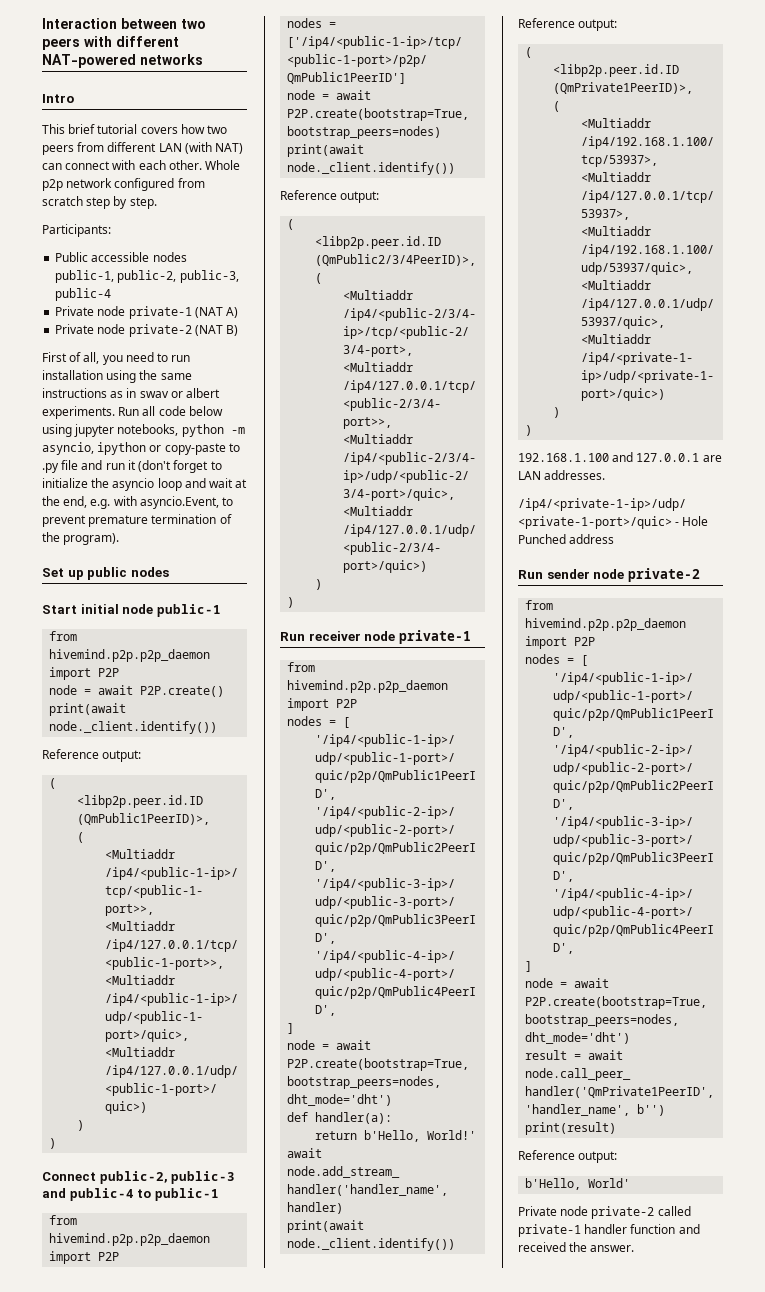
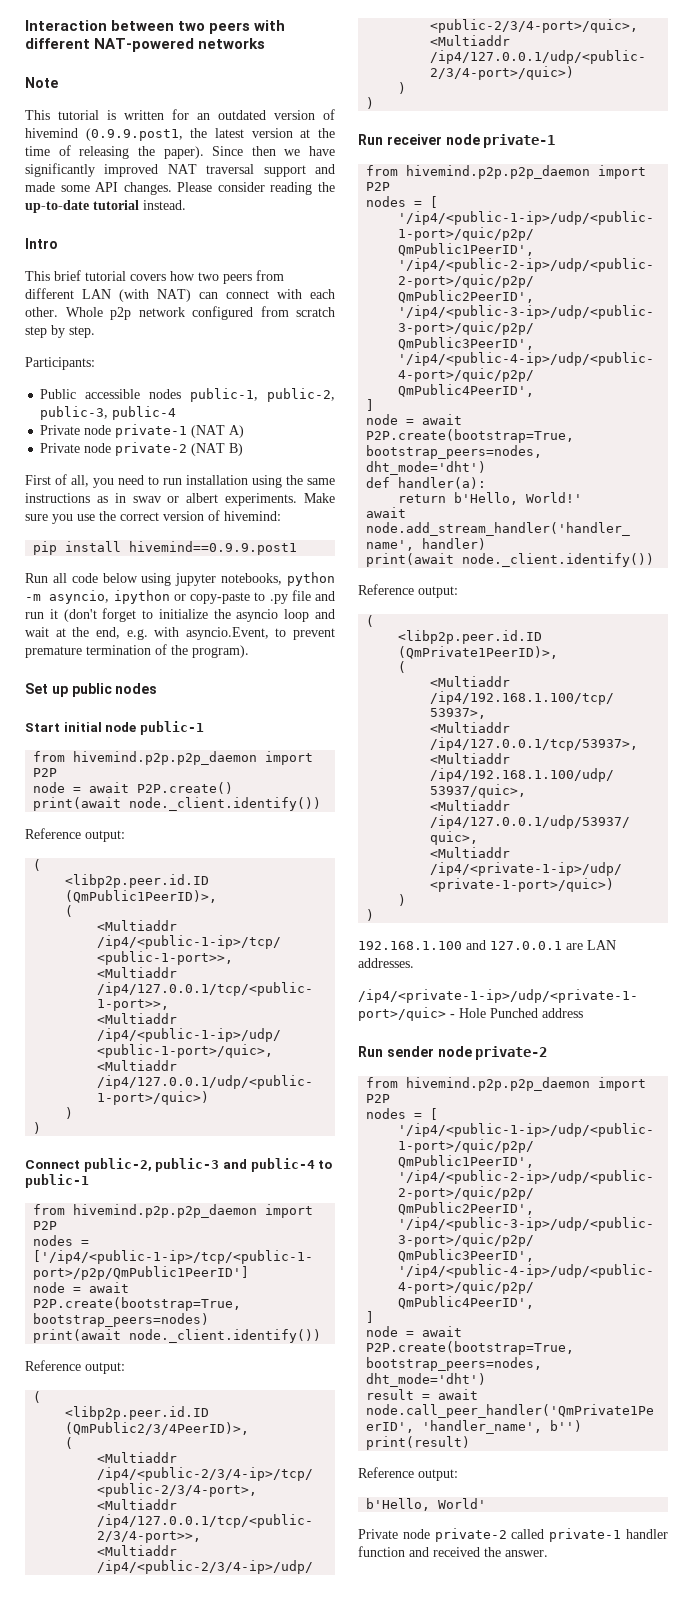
+ Note
+ This tutorial is written for an outdated version of hivemind (0.9.9.post1, the latest version at the time of releasing the paper). Since then we have significantly improved NAT traversal support and made some API changes. Please consider reading the up-to-date tutorial instead.
- First of all, you need to run installation using the same instructions as in swav or albert experiments. Run all code below using jupyter notebooks, python -m asyncio, ipython or copy-paste to .py file and run it (don't forget to initialize the asyncio loop and wait at the end, e.g. with asyncio.Event, to prevent premature termination of the program).
+ First of all, you need to run installation using the same instructions as in swav or albert experiments. Make sure you use the correct version of hivemind:
+ pip install hivemind==0.9.9.post1
+ Run all code below using jupyter notebooks, python -m asyncio, ipython or copy-paste to .py file and run it (don't forget to initialize the asyncio loop and wait at the end, e.g. with asyncio.Event, to prevent premature termination of the program).

